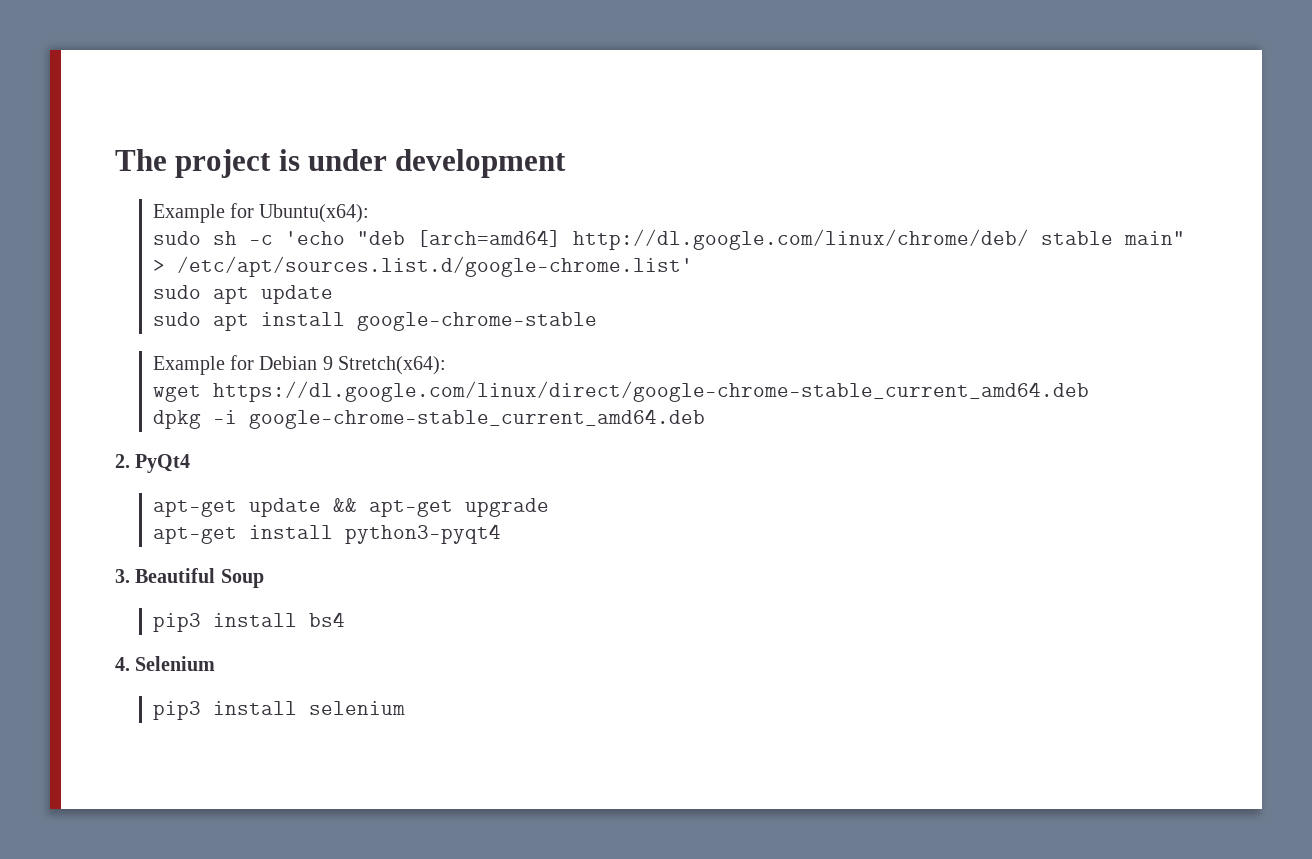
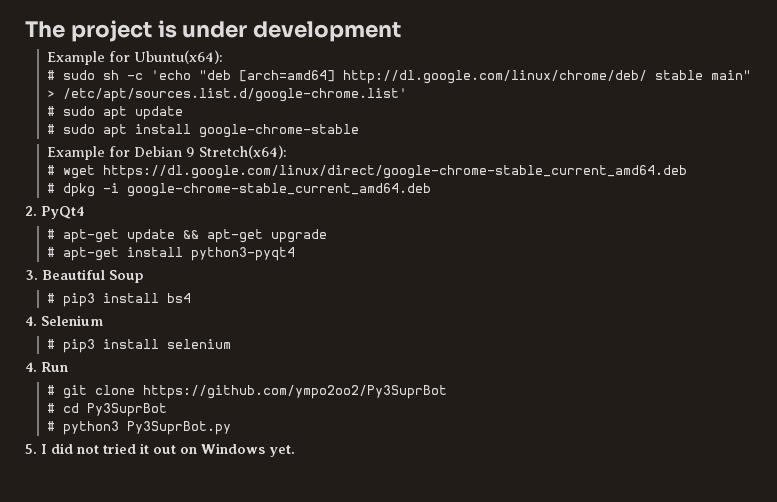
- sudo sh -c 'echo "deb [arch=amd64] http://dl.google.com/linux/chrome/deb/ stable main" > /etc/apt/sources.list.d/google-chrome.list'
+ # sudo sh -c 'echo "deb [arch=amd64] http://dl.google.com/linux/chrome/deb/ stable main" > /etc/apt/sources.list.d/google-chrome.list'
- sudo apt update
+ # sudo apt update
- sudo apt install google-chrome-stable
+ # sudo apt install google-chrome-stable
- wget https://dl.google.com/linux/direct/google-chrome-stable_current_amd64.deb
+ # wget https://dl.google.com/linux/direct/google-chrome-stable_current_amd64.deb
- dpkg -i google-chrome-stable_current_amd64.deb
+ # dpkg -i google-chrome-stable_current_amd64.deb
- apt-get update && apt-get upgrade
+ # apt-get update && apt-get upgrade
- apt-get install python3-pyqt4
+ # apt-get install python3-pyqt4
- pip3 install bs4
+ # pip3 install bs4
- pip3 install selenium
+ # pip3 install selenium
+ 4. Run
+ # git clone https://github.com/ympo2oo2/Py3SuprBot
+ # cd Py3SuprBot
+ # python3 Py3SuprBot.py
+ 5. I did not tried it out on Windows yet.

